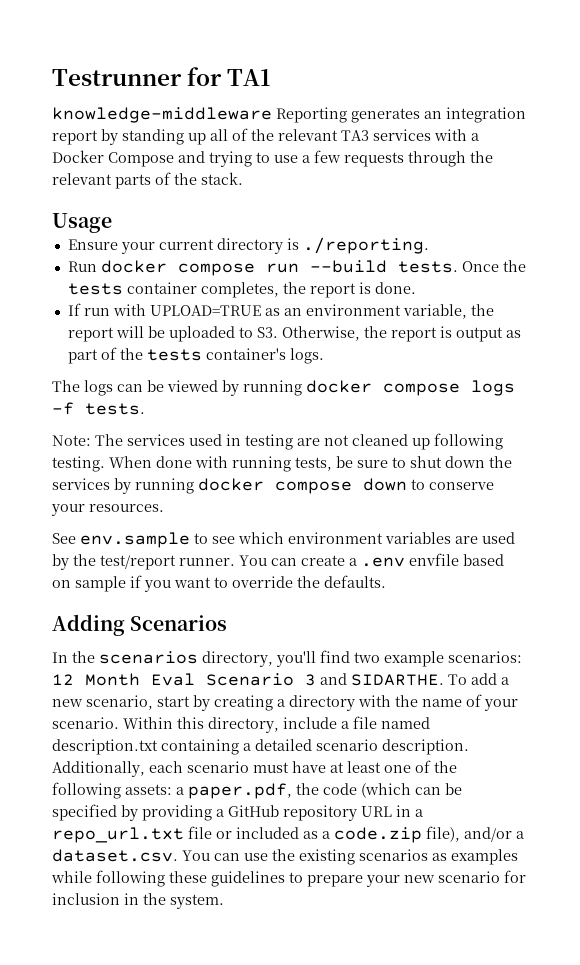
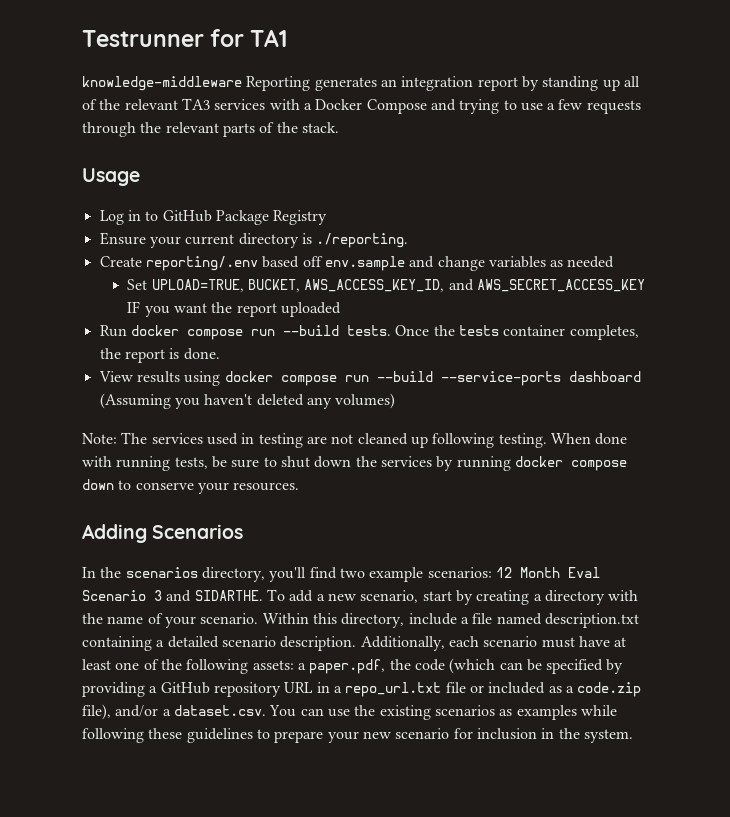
+ Log in to GitHub Package Registry
+ Create reporting/.env based off env.sample and change variables as needed
+ Set UPLOAD=TRUE, BUCKET, AWS_ACCESS_KEY_ID, and AWS_SECRET_ACCESS_KEY IF you want the report uploaded
- If run with UPLOAD=TRUE as an environment variable, the report will be uploaded to S3. Otherwise, the report is output as part of the tests container's logs.
- The logs can be viewed by running docker compose logs -f tests.
+ View results using docker compose run --build --service-ports dashboard (Assuming you haven't deleted any volumes)
- See env.sample to see which environment variables are used by the test/report runner. You can create a .env envfile based on sample if you want to override the defaults.

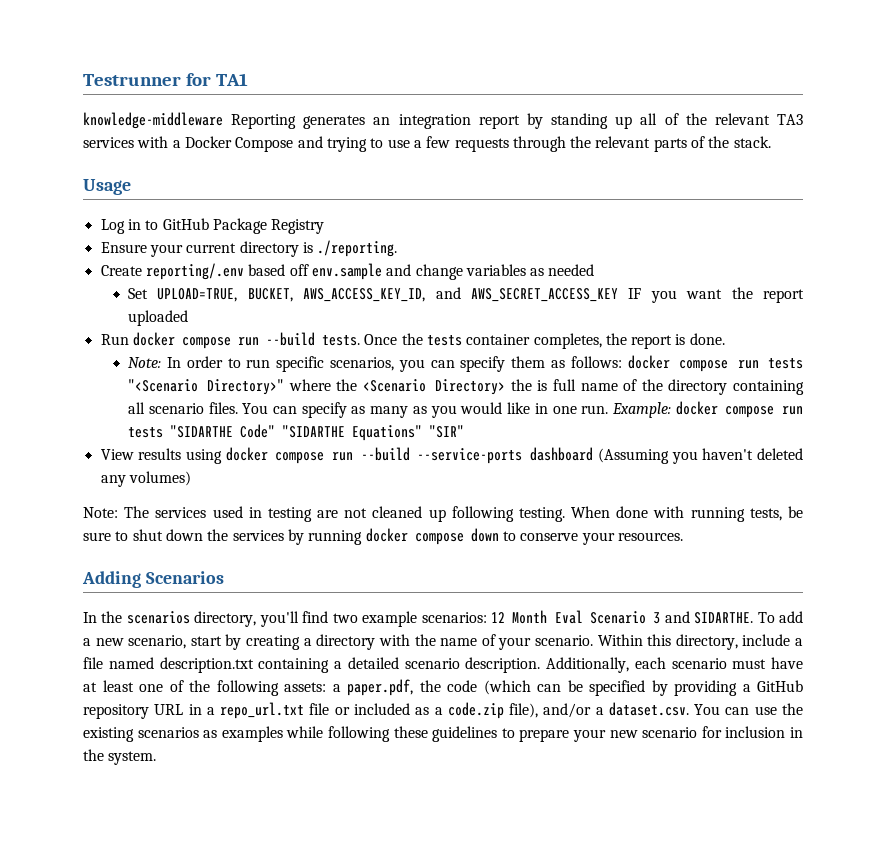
+ Note: In order to run specific scenarios, you can specify them as follows: docker compose run tests "<Scenario Directory>" where the <Scenario Directory> the is full name of the directory containing all scenario files. You can specify as many as you would like in one run. Example: docker compose run tests "SIDARTHE Code" "SIDARTHE Equations" "SIR"

